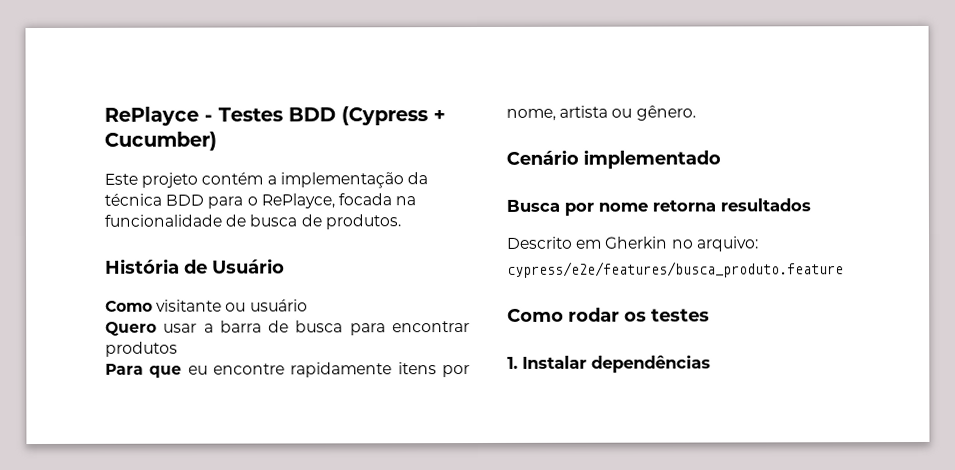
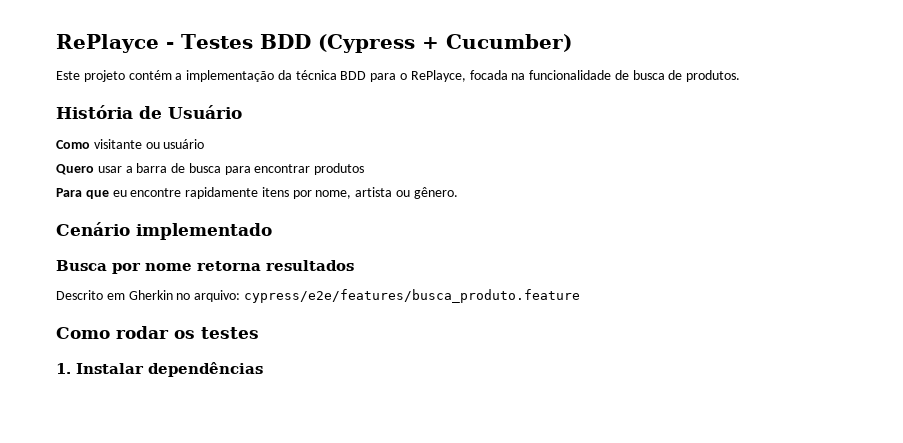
- Descrito em Gherkin no arquivo:
- cypress/e2e/features/busca_produto.feature
+ Descrito em Gherkin no arquivo: cypress/e2e/features/busca_produto.feature

